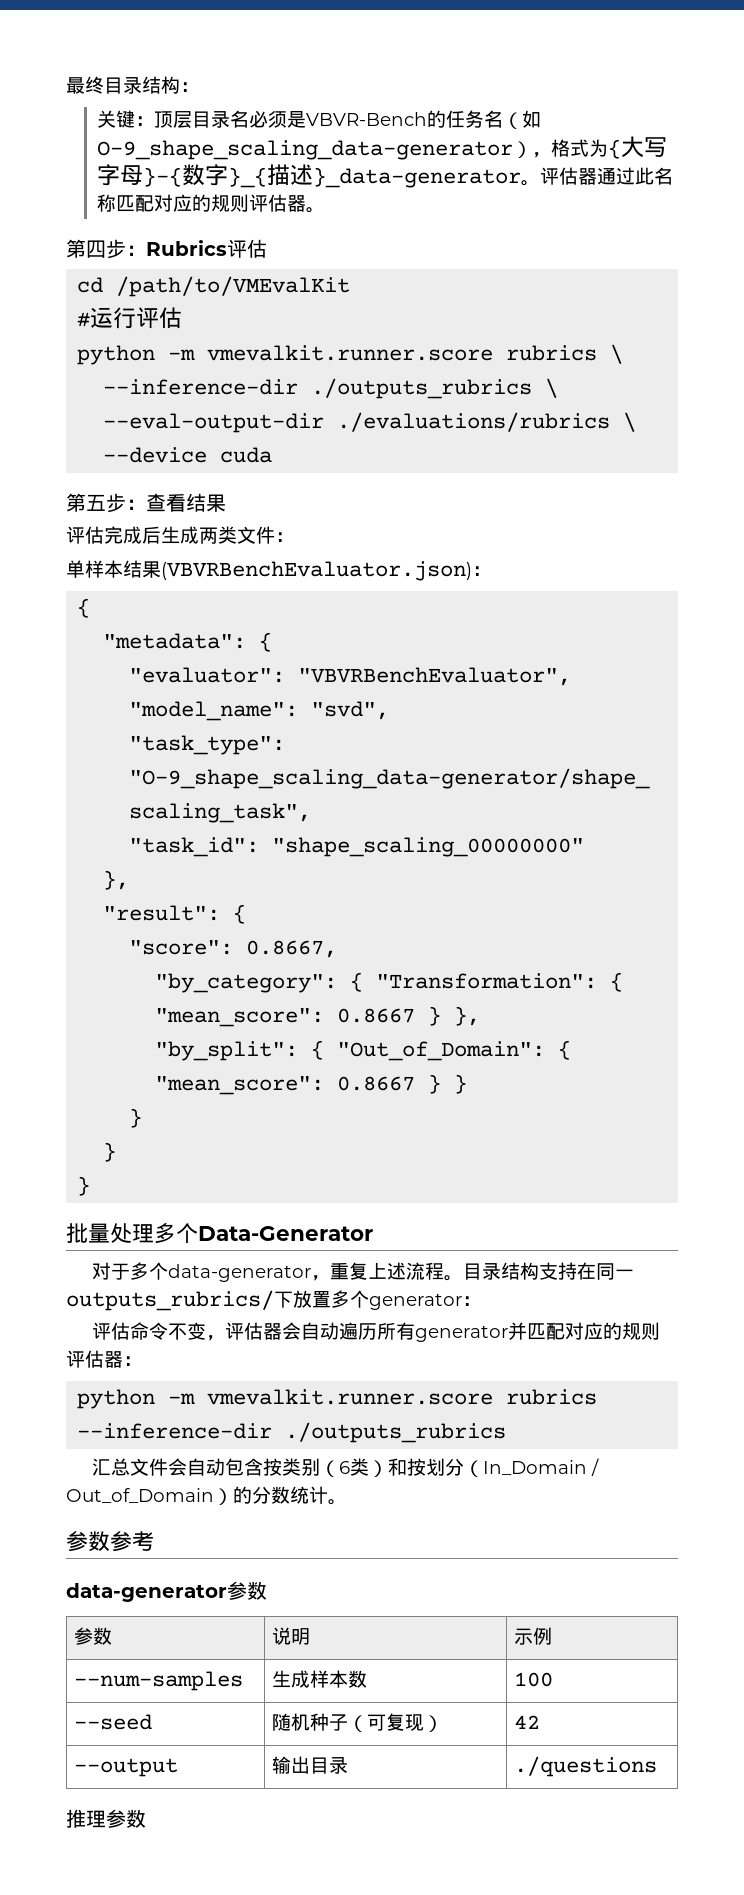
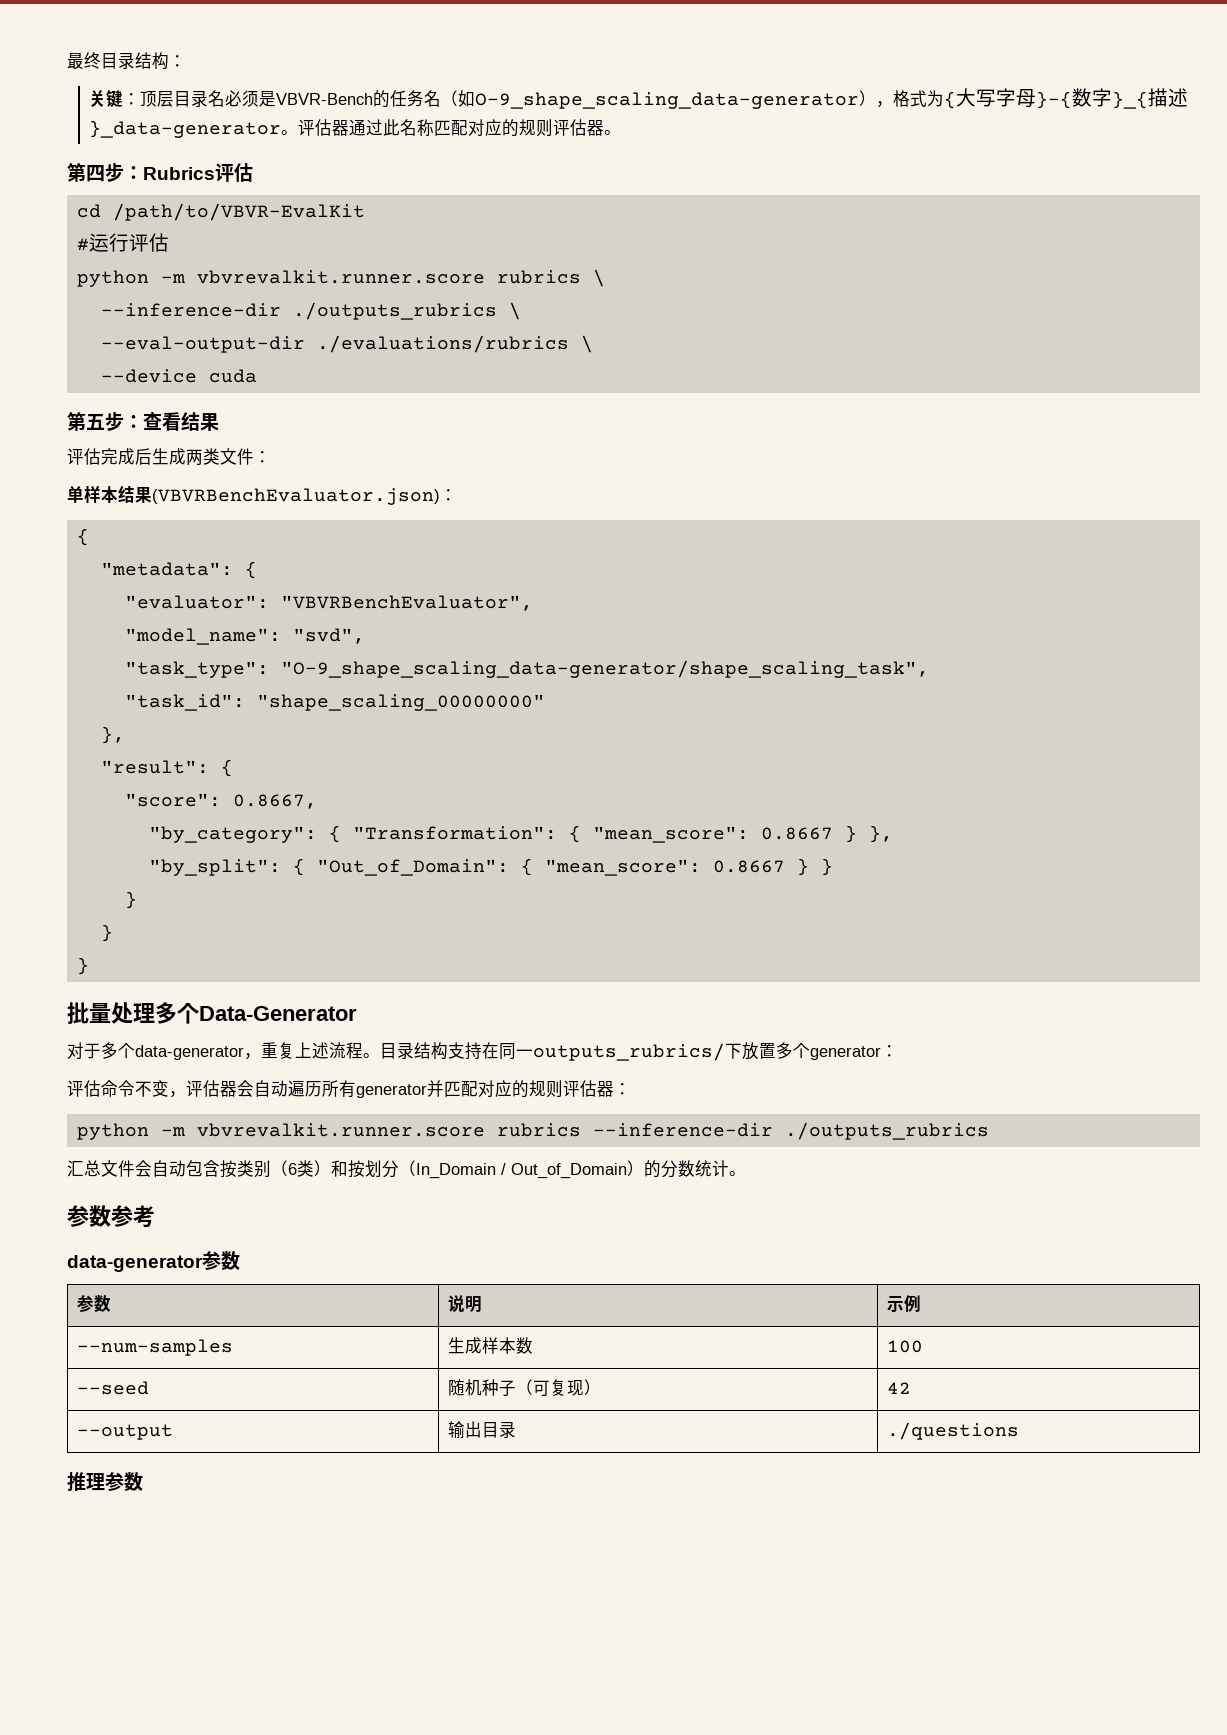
- cd /path/to/VMEvalKit
+ cd /path/to/VBVR-EvalKit
- python -m vmevalkit.runner.score rubrics \
+ python -m vbvrevalkit.runner.score rubrics \
- python -m vmevalkit.runner.score rubrics --inference-dir ./outputs_rubrics
+ python -m vbvrevalkit.runner.score rubrics --inference-dir ./outputs_rubrics

